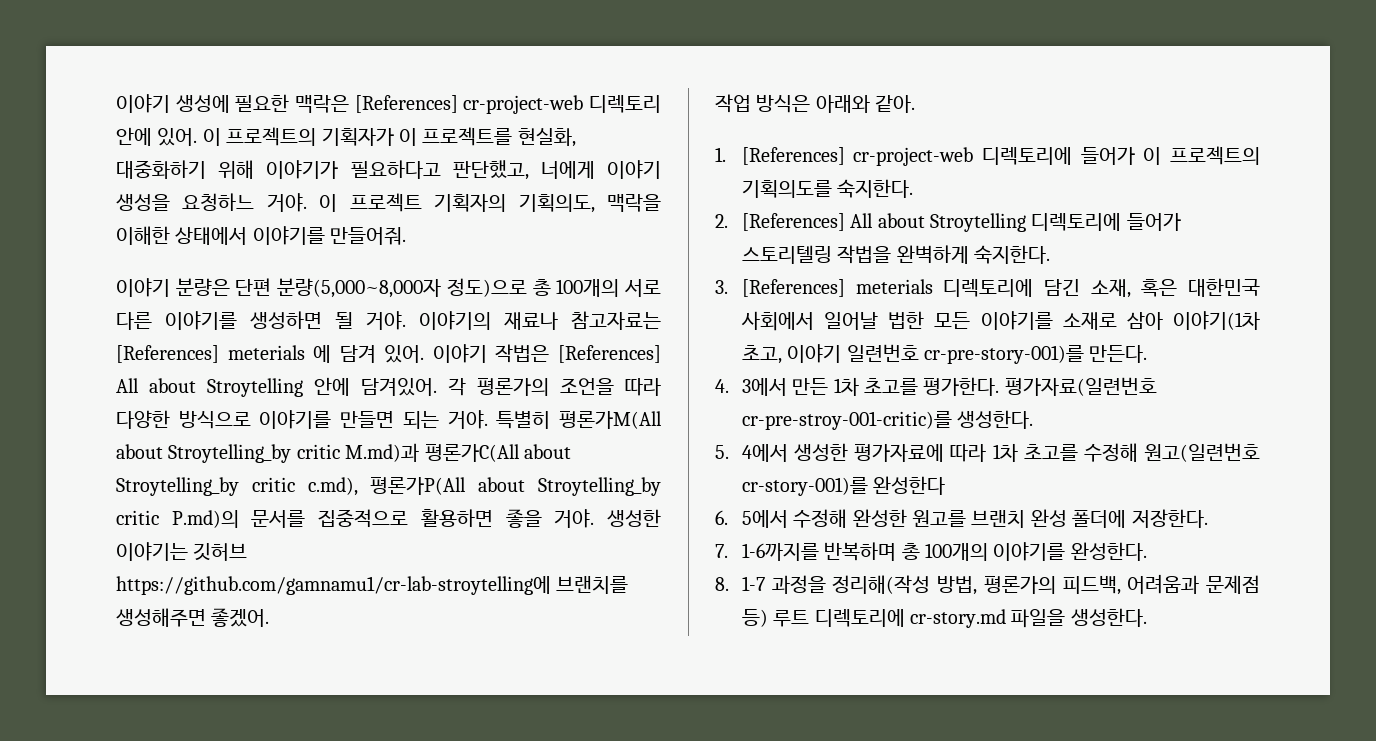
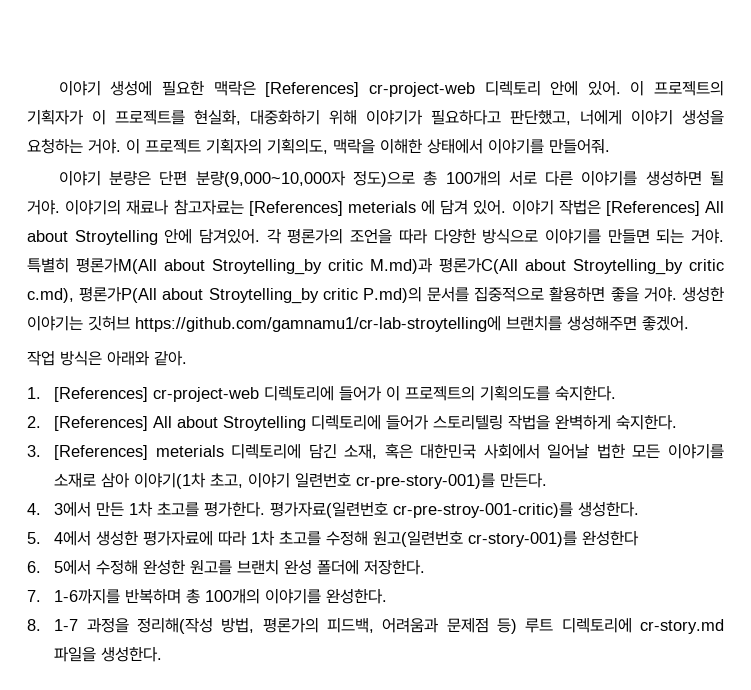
- 이 프로젝트의 기획자가 이 프로젝트를 현실화, 대중화하기 위해 이야기가 필요하다고 판단했고, 너에게 이야기 생성을 요청하느 거야.
+ 이 프로젝트의 기획자가 이 프로젝트를 현실화, 대중화하기 위해 이야기가 필요하다고 판단했고, 너에게 이야기 생성을 요청하는 거야.
- 이야기 분량은 단편 분량(5,000~8,000자 정도)으로 총 100개의 서로 다른 이야기를 생성하면 될 거야.
+ 이야기 분량은 단편 분량(9,000~10,000자 정도)으로 총 100개의 서로 다른 이야기를 생성하면 될 거야.

